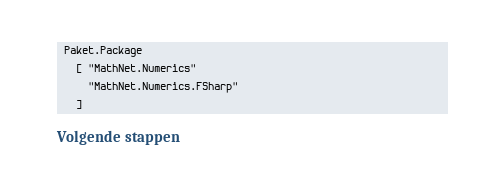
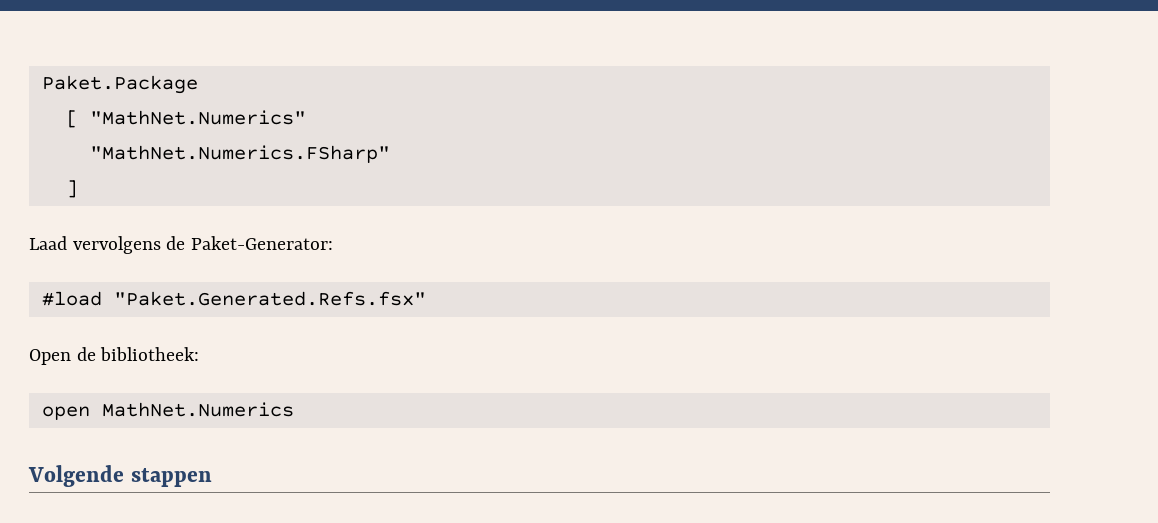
+ Laad vervolgens de Paket-Generator:
+ #load "Paket.Generated.Refs.fsx"
+ Open de bibliotheek:
+ open MathNet.Numerics

